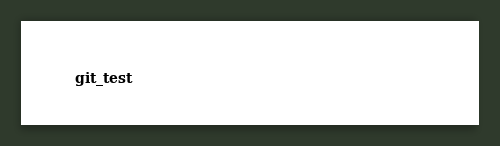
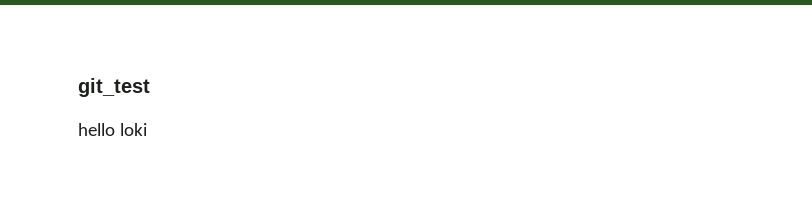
+ hello loki

